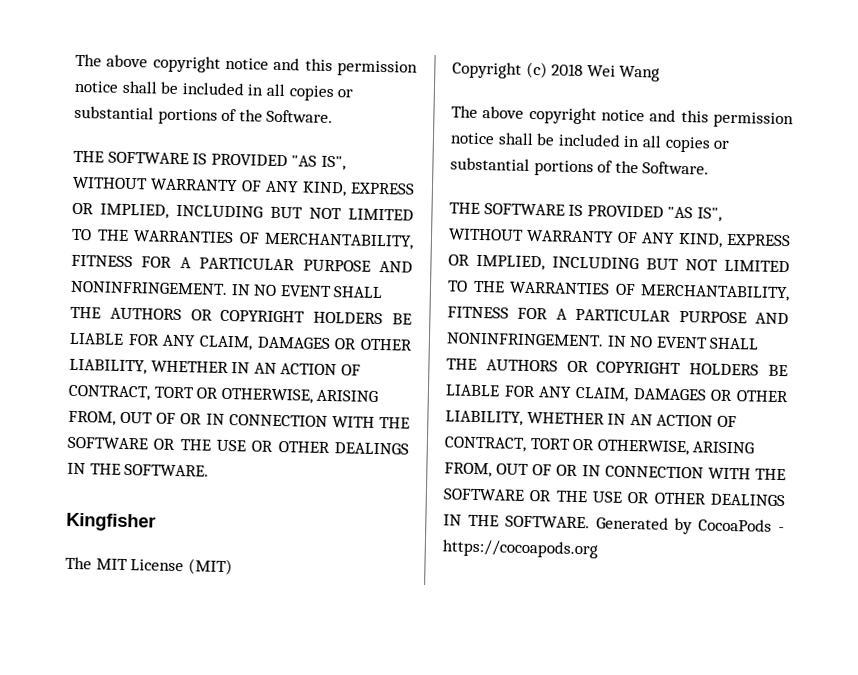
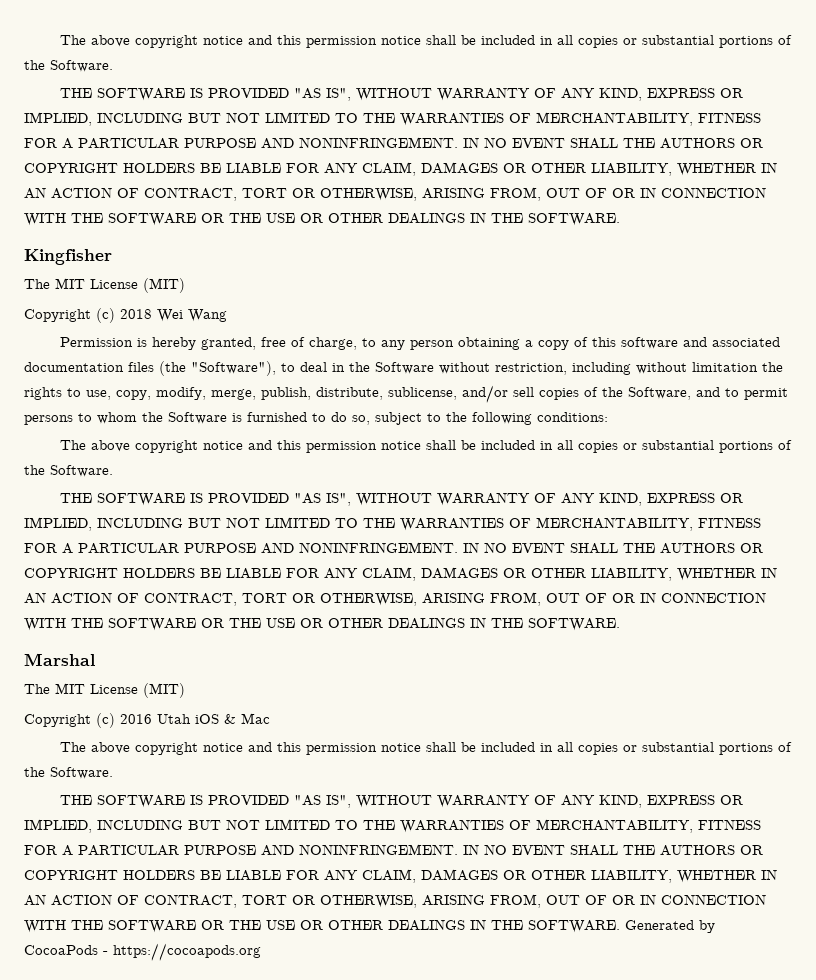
+ Permission is hereby granted, free of charge, to any person obtaining a copy of this software and associated documentation files (the "Software"), to deal in the Software without restriction, including without limitation the rights to use, copy, modify, merge, publish, distribute, sublicense, and/or sell copies of the Software, and to permit persons to whom the Software is furnished to do so, subject to the following conditions:
+ The above copyright notice and this permission notice shall be included in all copies or substantial portions of the Software.
+ THE SOFTWARE IS PROVIDED "AS IS", WITHOUT WARRANTY OF ANY KIND, EXPRESS OR IMPLIED, INCLUDING BUT NOT LIMITED TO THE WARRANTIES OF MERCHANTABILITY, FITNESS FOR A PARTICULAR PURPOSE AND NONINFRINGEMENT. IN NO EVENT SHALL THE AUTHORS OR COPYRIGHT HOLDERS BE LIABLE FOR ANY CLAIM, DAMAGES OR OTHER LIABILITY, WHETHER IN AN ACTION OF CONTRACT, TORT OR OTHERWISE, ARISING FROM, OUT OF OR IN CONNECTION WITH THE SOFTWARE OR THE USE OR OTHER DEALINGS IN THE SOFTWARE.
+ Marshal
+ The MIT License (MIT)
+ Copyright (c) 2016 Utah iOS & Mac

